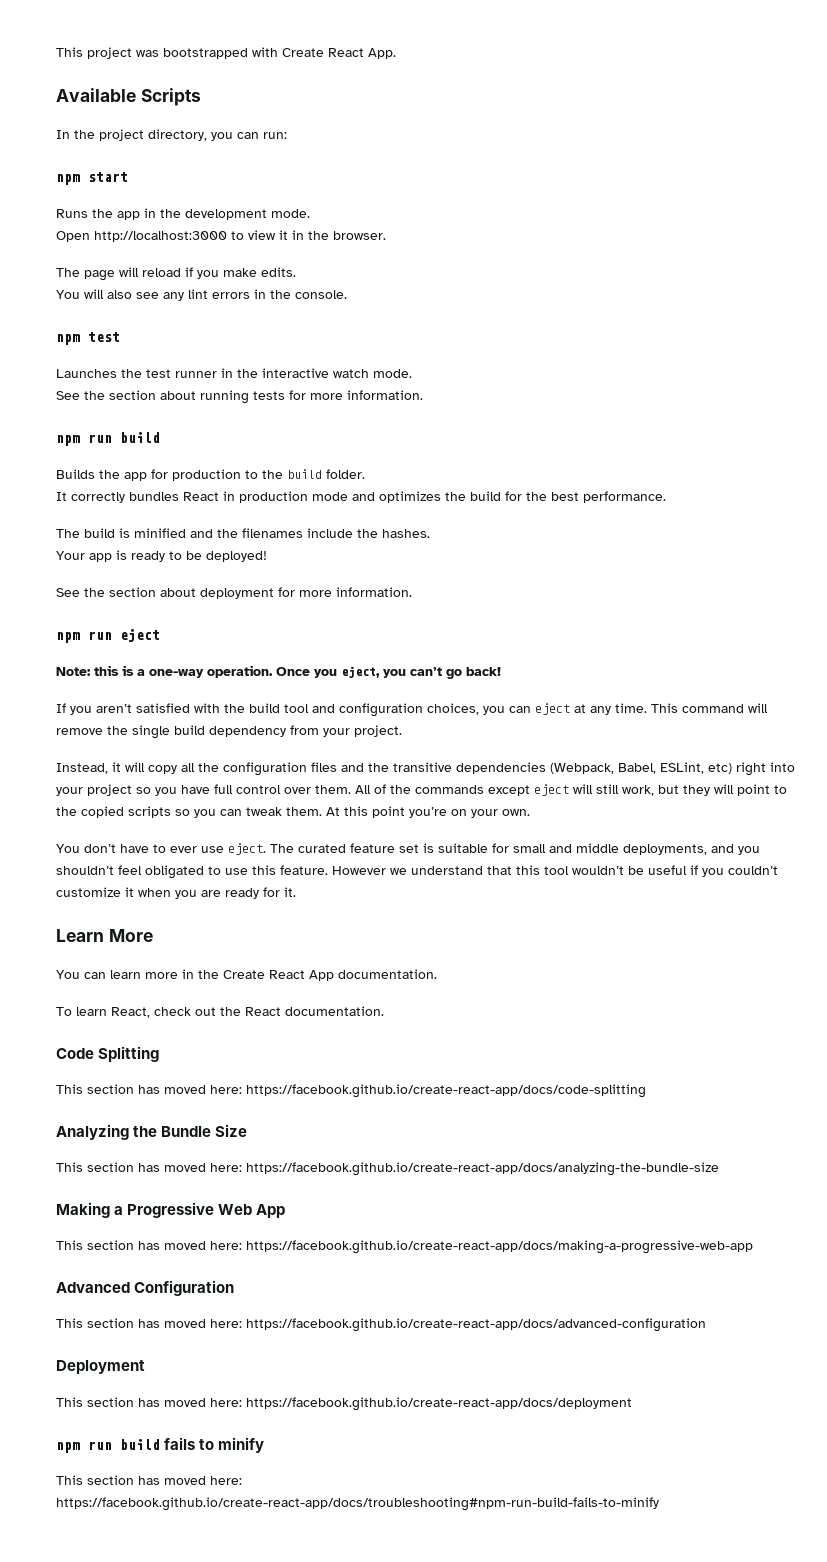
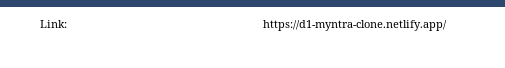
- This project was bootstrapped with Create React App.
- Available Scripts
- In the project directory, you can run:
- npm start
- Runs the app in the development mode.
- Open http://localhost:3000 to view it in the browser.
- The page will reload if you make edits.
- You will also see any lint errors in the console.
- npm test
- Launches the test runner in the interactive watch mode.
- See the section about running tests for more information.
- npm run build
- Builds the app for production to the build folder.
- It correctly bundles React in production mode and optimizes the build for the best performance.
- The build is minified and the filenames include the hashes.
- Your app is ready to be deployed!
- See the section about deployment for more information.
- npm run eject
- Note: this is a one-way operation. Once you eject, you can’t go back!
- If you aren’t satisfied with the build tool and configuration choices, you can eject at any time. This command will remove the single build dependency from your project.
- Instead, it will copy all the configuration files and the transitive dependencies (Webpack, Babel, ESLint, etc) right into your project so you have full control over them. All of the commands except eject will still work, but they will point to the copied scripts so you can tweak them. At this point you’re on your own.
- You don’t have to ever use eject. The curated feature set is suitable for small and middle deployments, and you shouldn’t feel obligated to use this feature. However we understand that this tool wouldn’t be useful if you couldn’t customize it when you are ready for it.
- Learn More
- You can learn more in the Create React App documentation.
- To learn React, check out the React documentation.
- Code Splitting
- This section has moved here: https://facebook.github.io/create-react-app/docs/code-splitting
- Analyzing the Bundle Size
- This section has moved here: https://facebook.github.io/create-react-app/docs/analyzing-the-bundle-size
- Making a Progressive Web App
- This section has moved here: https://facebook.github.io/create-react-app/docs/making-a-progressive-web-app
- Advanced Configuration
- This section has moved here: https://facebook.github.io/create-react-app/docs/advanced-configuration
- Deployment
- This section has moved here: https://facebook.github.io/create-react-app/docs/deployment
- npm run build fails to minify
- This section has moved here: https://facebook.github.io/create-react-app/docs/troubleshooting#npm-run-build-fails-to-minify
+ Link: https://d1-myntra-clone.netlify.app/

